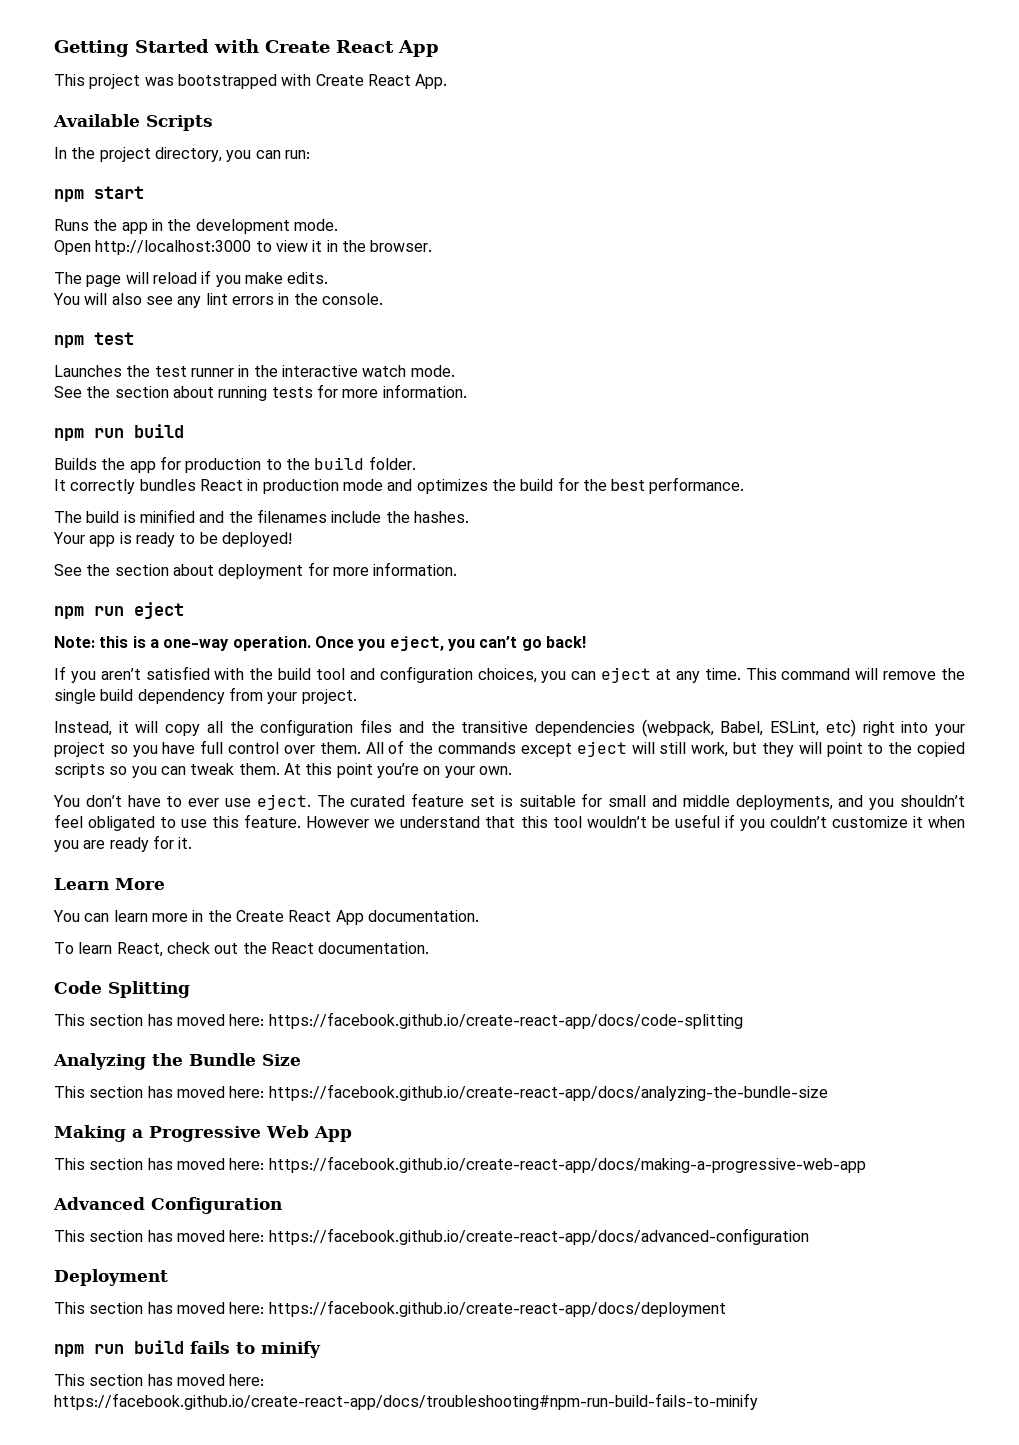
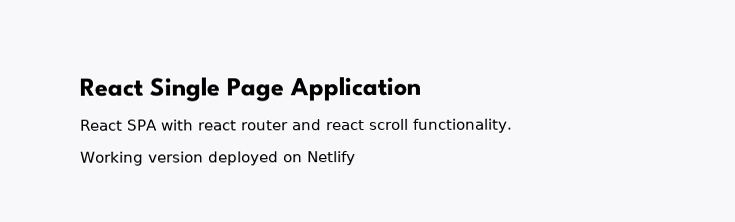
- Getting Started with Create React App
- This project was bootstrapped with Create React App.
- Available Scripts
- In the project directory, you can run:
- npm start
- Runs the app in the development mode.
- Open http://localhost:3000 to view it in the browser.
- The page will reload if you make edits.
- You will also see any lint errors in the console.
- npm test
- Launches the test runner in the interactive watch mode.
- See the section about running tests for more information.
- npm run build
- Builds the app for production to the build folder.
- It correctly bundles React in production mode and optimizes the build for the best performance.
- The build is minified and the filenames include the hashes.
- Your app is ready to be deployed!
- See the section about deployment for more information.
- npm run eject
- Note: this is a one-way operation. Once you eject, you can’t go back!
- If you aren’t satisfied with the build tool and configuration choices, you can eject at any time. This command will remove the single build dependency from your project.
- Instead, it will copy all the configuration files and the transitive dependencies (webpack, Babel, ESLint, etc) right into your project so you have full control over them. All of the commands except eject will still work, but they will point to the copied scripts so you can tweak them. At this point you’re on your own.
- You don’t have to ever use eject. The curated feature set is suitable for small and middle deployments, and you shouldn’t feel obligated to use this feature. However we understand that this tool wouldn’t be useful if you couldn’t customize it when you are ready for it.
- Learn More
- You can learn more in the Create React App documentation.
- To learn React, check out the React documentation.
- Code Splitting
- This section has moved here: https://facebook.github.io/create-react-app/docs/code-splitting
- Analyzing the Bundle Size
- This section has moved here: https://facebook.github.io/create-react-app/docs/analyzing-the-bundle-size
- Making a Progressive Web App
- This section has moved here: https://facebook.github.io/create-react-app/docs/making-a-progressive-web-app
- Advanced Configuration
- This section has moved here: https://facebook.github.io/create-react-app/docs/advanced-configuration
- Deployment
- This section has moved here: https://facebook.github.io/create-react-app/docs/deployment
- npm run build fails to minify
- This section has moved here: https://facebook.github.io/create-react-app/docs/troubleshooting#npm-run-build-fails-to-minify
+ React Single Page Application
+ React SPA with react router and react scroll functionality.
+ Working version deployed on Netlify

